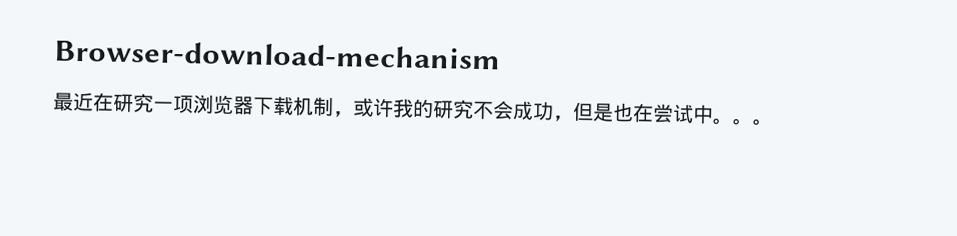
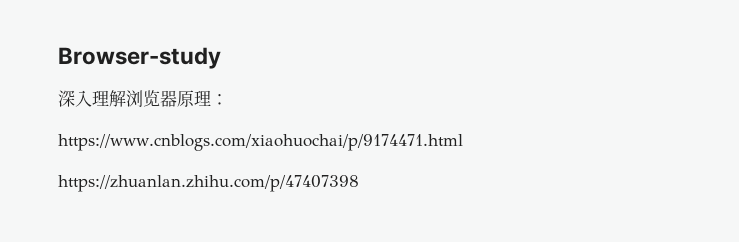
- Browser-download-mechanism
- 最近在研究一项浏览器下载机制，或许我的研究不会成功，但是也在尝试中。。。
+ Browser-study
+ 深入理解浏览器原理：
+ https://www.cnblogs.com/xiaohuochai/p/9174471.html
+ https://zhuanlan.zhihu.com/p/47407398

